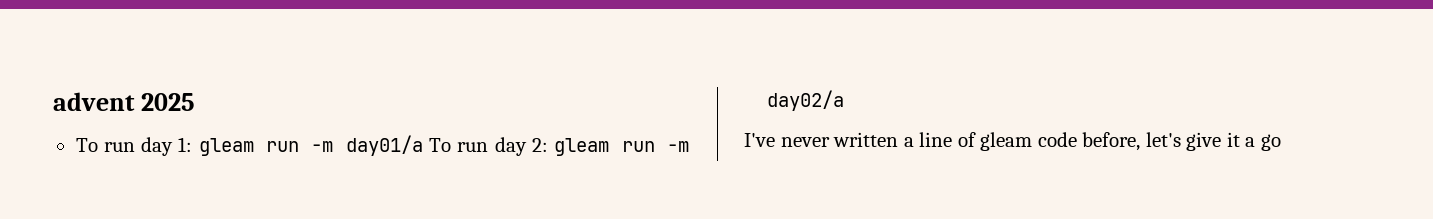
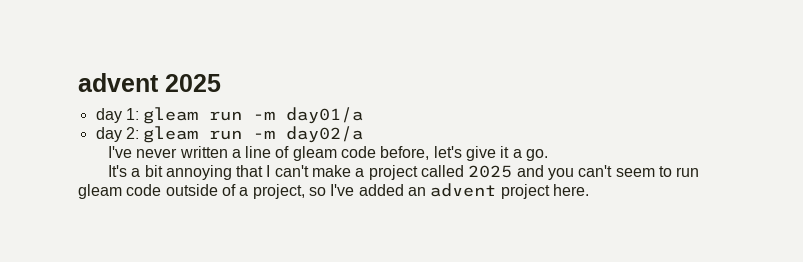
- To run day 1: gleam run -m day01/a To run day 2: gleam run -m day02/a
+ day 1: gleam run -m day01/a
+ day 2: gleam run -m day02/a
- I've never written a line of gleam code before, let's give it a go
+ I've never written a line of gleam code before, let's give it a go.
+ It's a bit annoying that I can't make a project called 2025 and you can't seem to run gleam code outside of a project, so I've added an advent project here.

